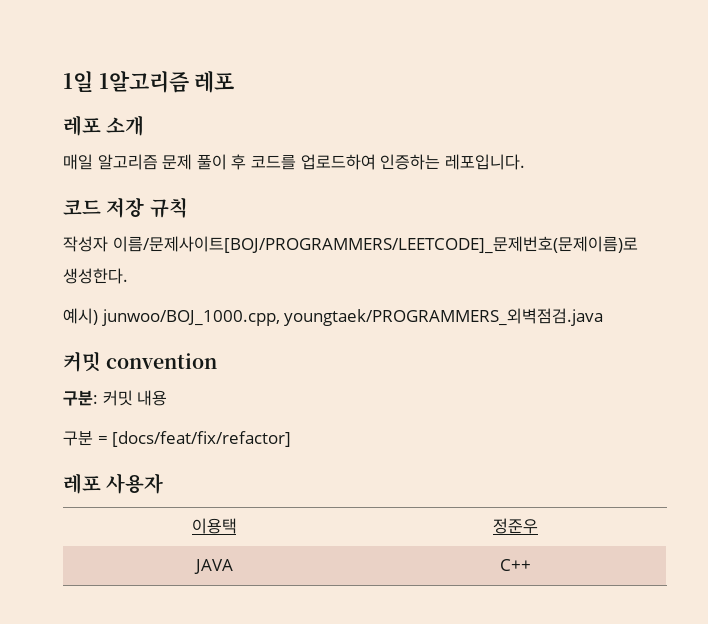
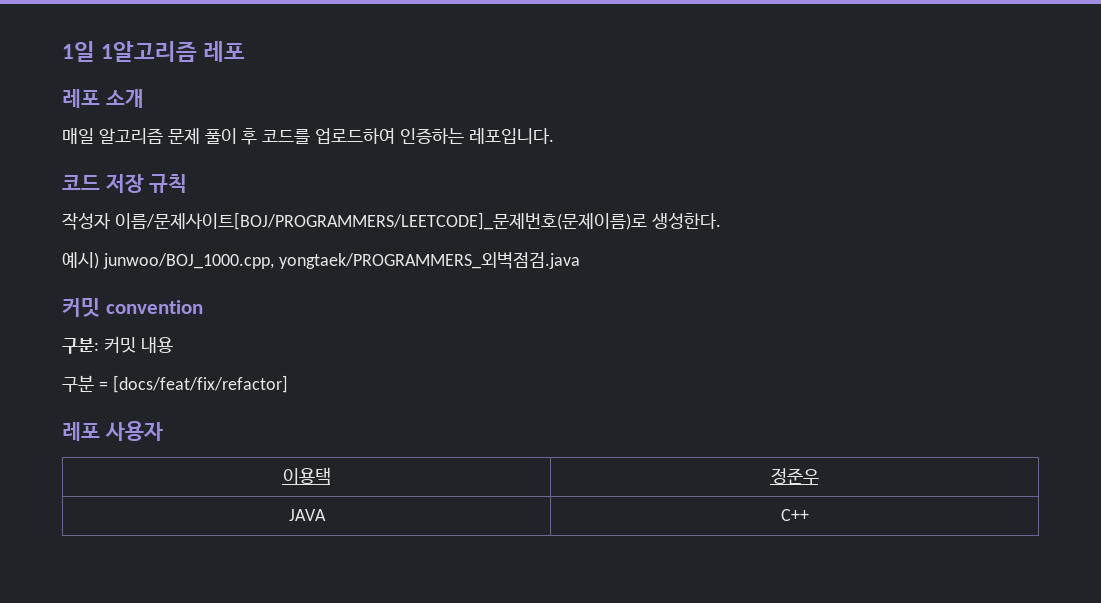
- 예시) junwoo/BOJ_1000.cpp, youngtaek/PROGRAMMERS_외벽점검.java
+ 예시) junwoo/BOJ_1000.cpp, yongtaek/PROGRAMMERS_외벽점검.java

